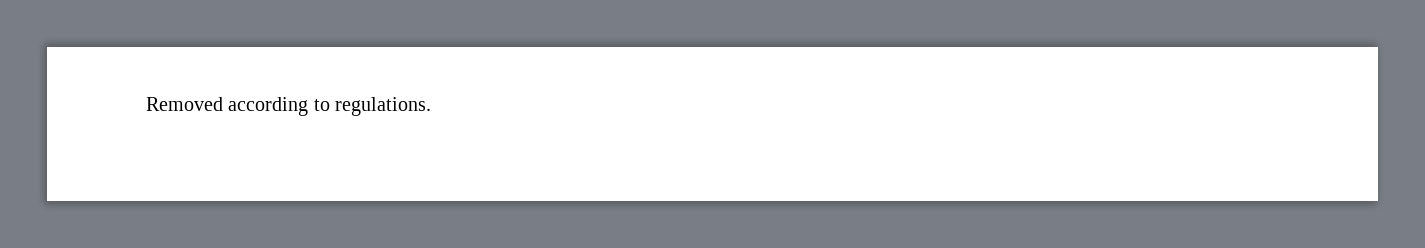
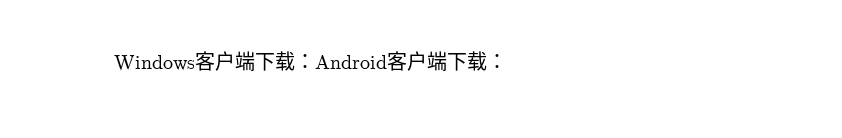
- Removed according to regulations.
+ Windows客户端下载：Android客户端下载：

